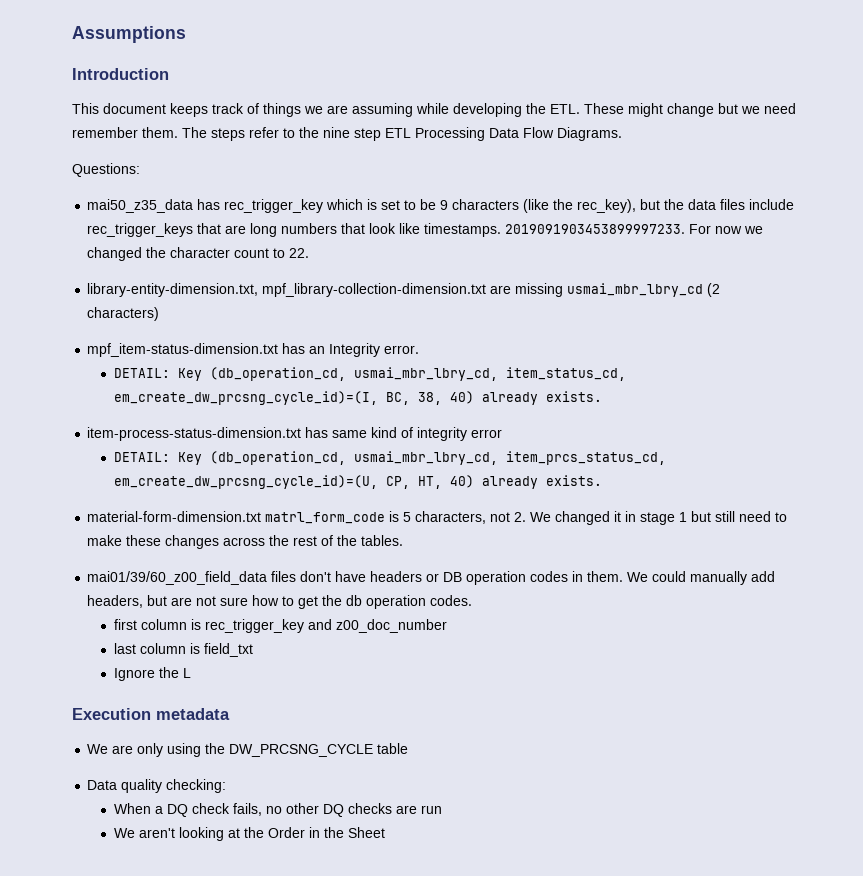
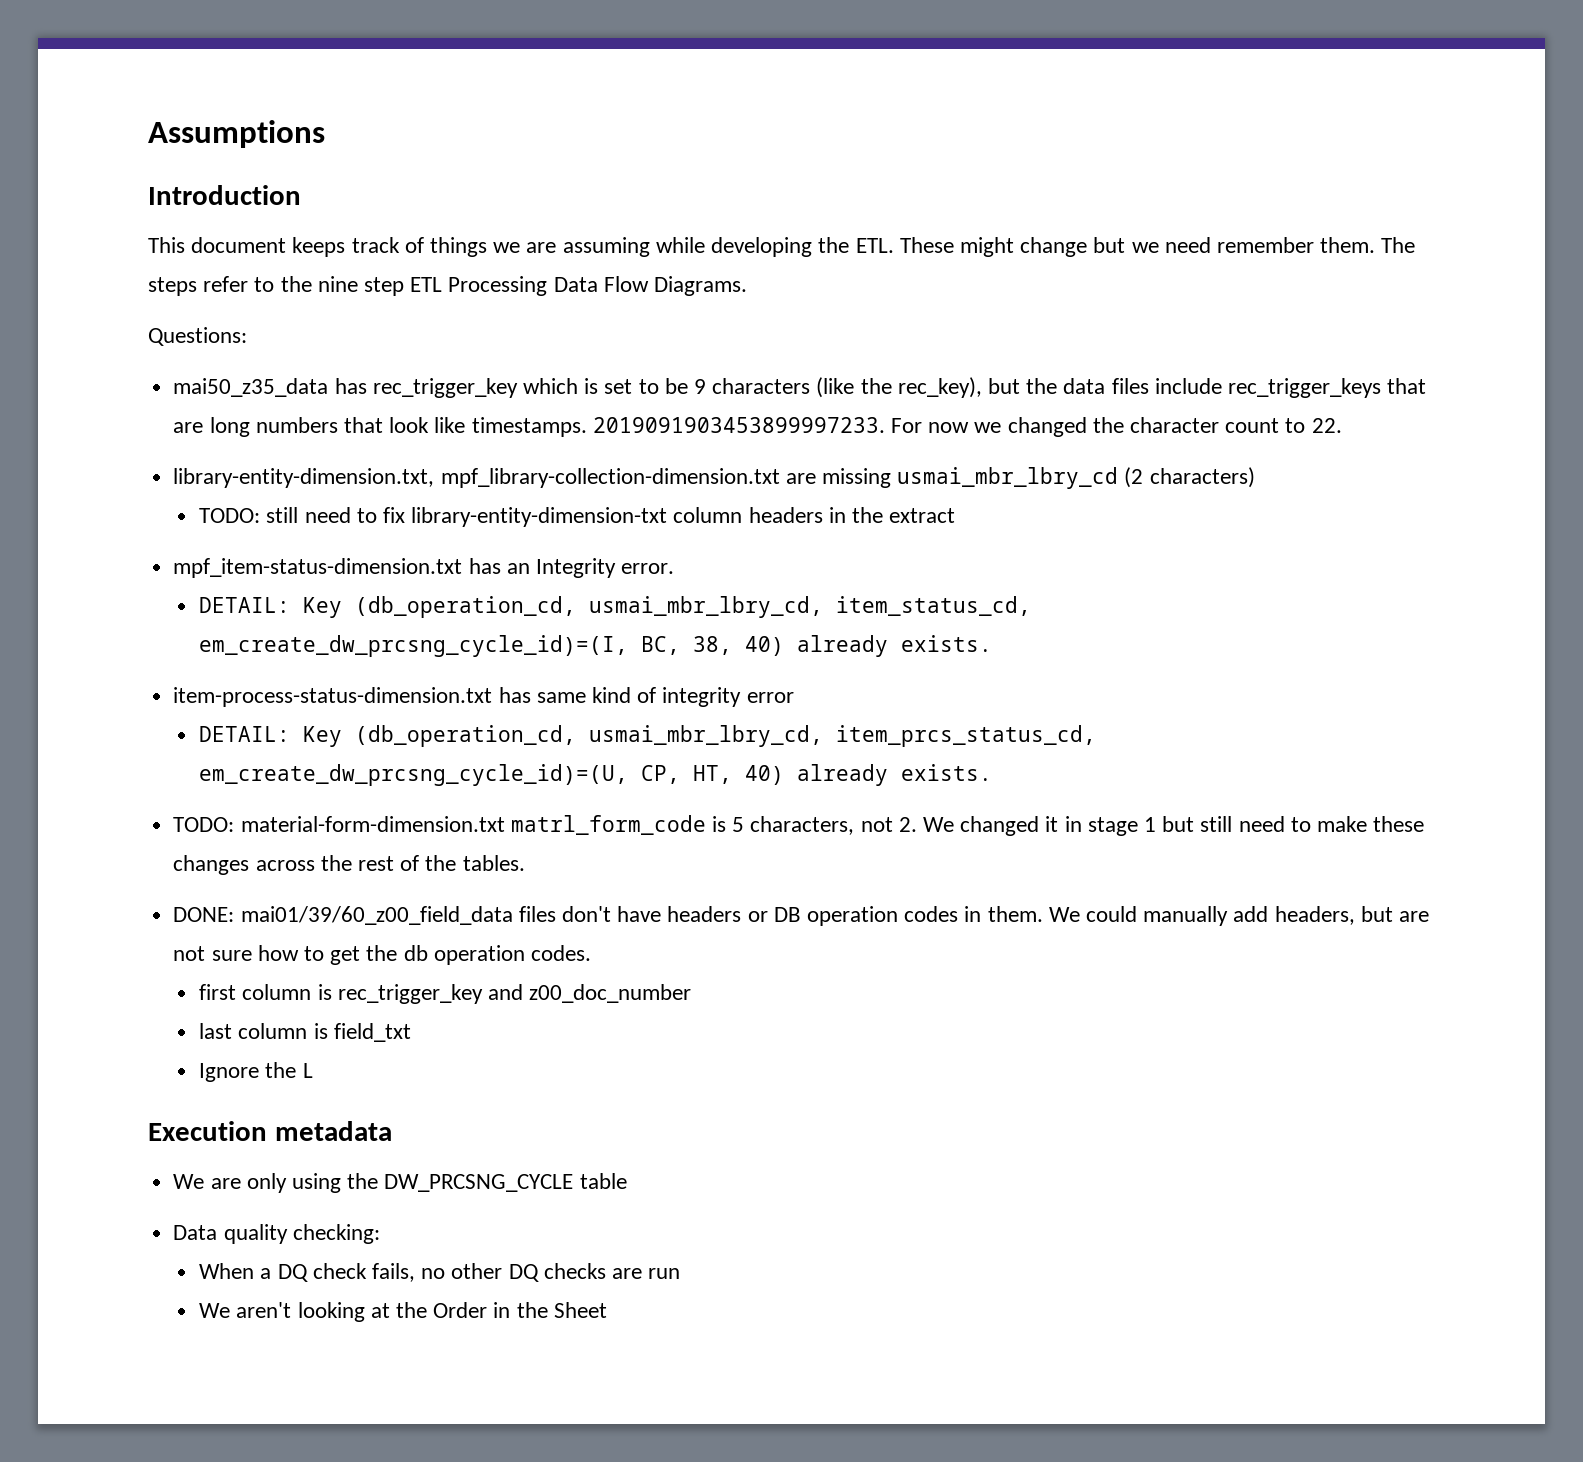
+ TODO: still need to fix library-entity-dimension-txt column headers in the extract
- material-form-dimension.txt matrl_form_code is 5 characters, not 2. We changed it in stage 1 but still need to make these changes across the rest of the tables.
+ TODO: material-form-dimension.txt matrl_form_code is 5 characters, not 2. We changed it in stage 1 but still need to make these changes across the rest of the tables.
- mai01/39/60_z00_field_data files don't have headers or DB operation codes in them.
+ DONE: mai01/39/60_z00_field_data files don't have headers or DB operation codes in them.

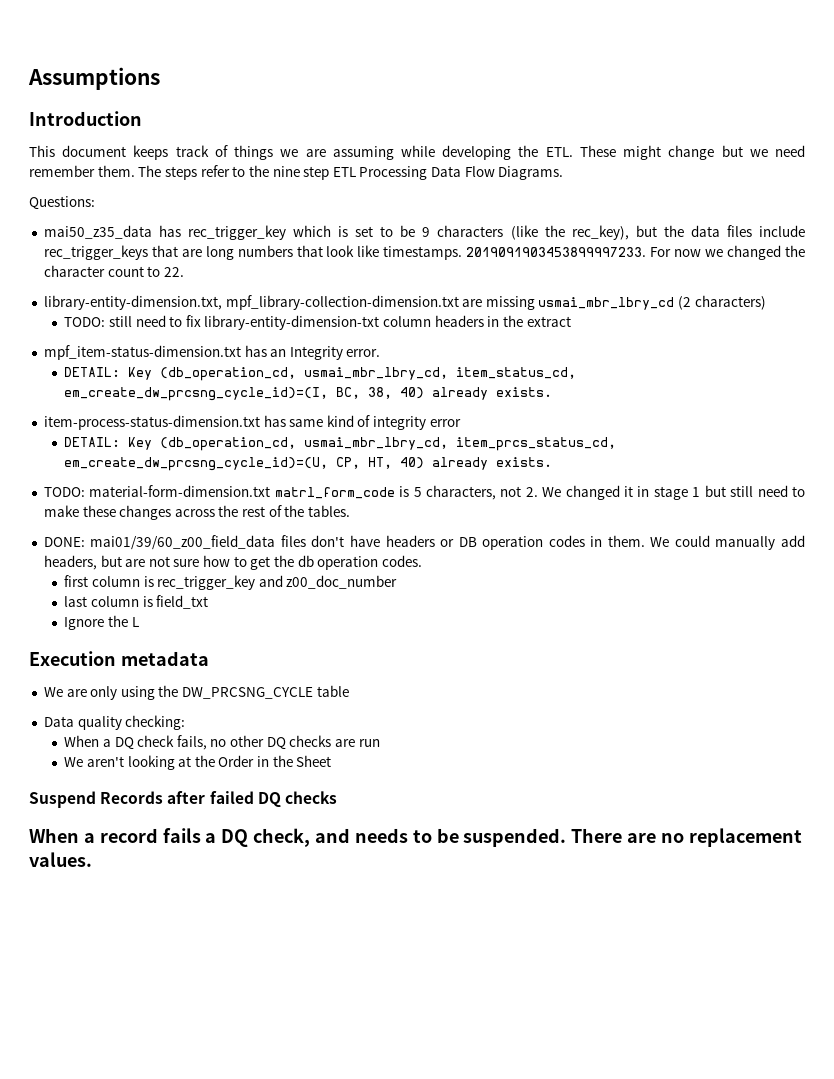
+ Suspend Records after failed DQ checks
+ When a record fails a DQ check, and needs to be suspended. There are no replacement values.

